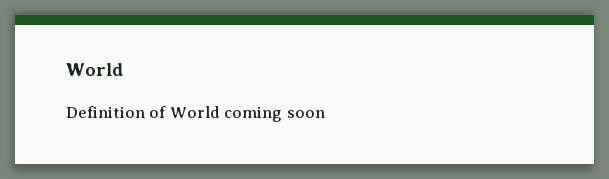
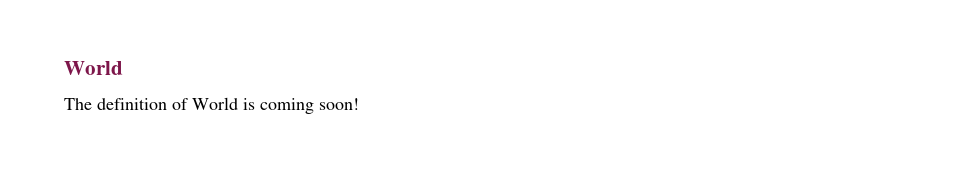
- Definition of World coming soon
+ The definition of World is coming soon!

